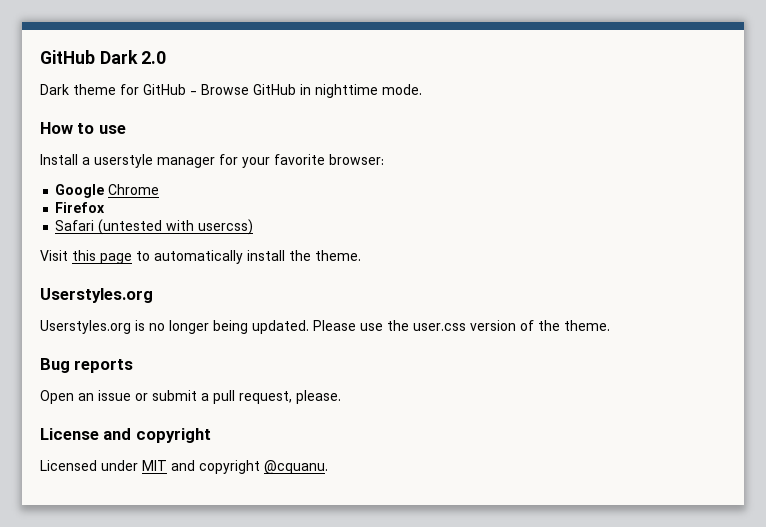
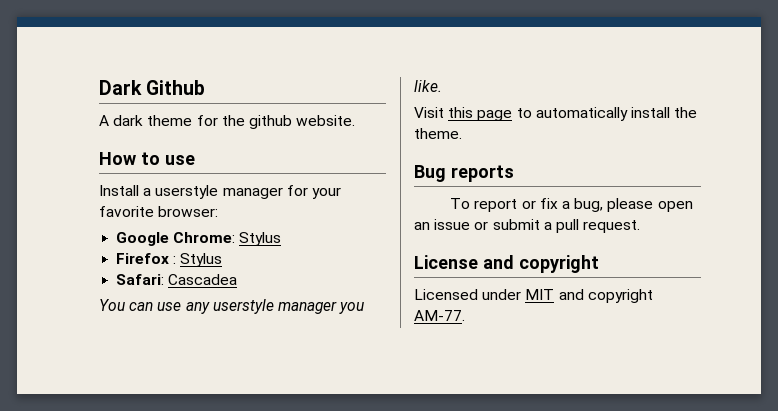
- GitHub Dark 2.0
- Dark theme for GitHub - Browse GitHub in nighttime mode.
+ Dark Github
+ A dark theme for the github website.
- Google Chrome
+ Google Chrome: Stylus
- Firefox
- Safari (untested with usercss)
+ Firefox : Stylus
+ Safari: Cascadea
+ You can use any userstyle manager you like.
  Visit this page to automatically install the theme.
- Userstyles.org
- Userstyles.org is no longer being updated. Please use the user.css version of the theme.
  Bug reports
- Open an issue or submit a pull request, please.
+ To report or fix a bug, please open an issue or submit a pull request.
- Licensed under MIT and copyright @cquanu.
+ Licensed under MIT and copyright AM-77.

